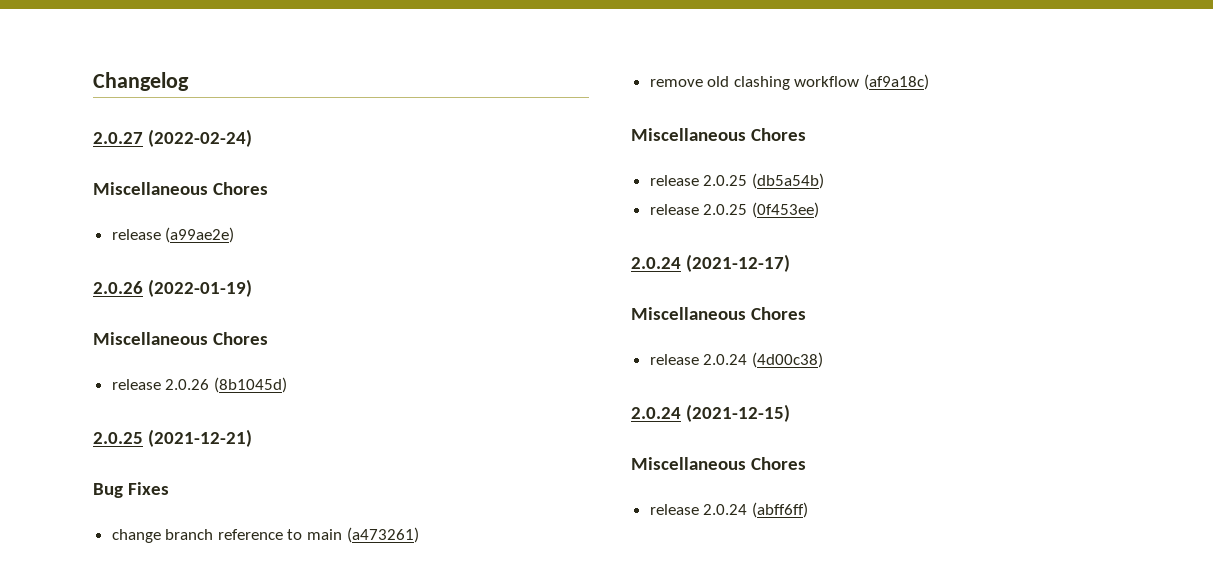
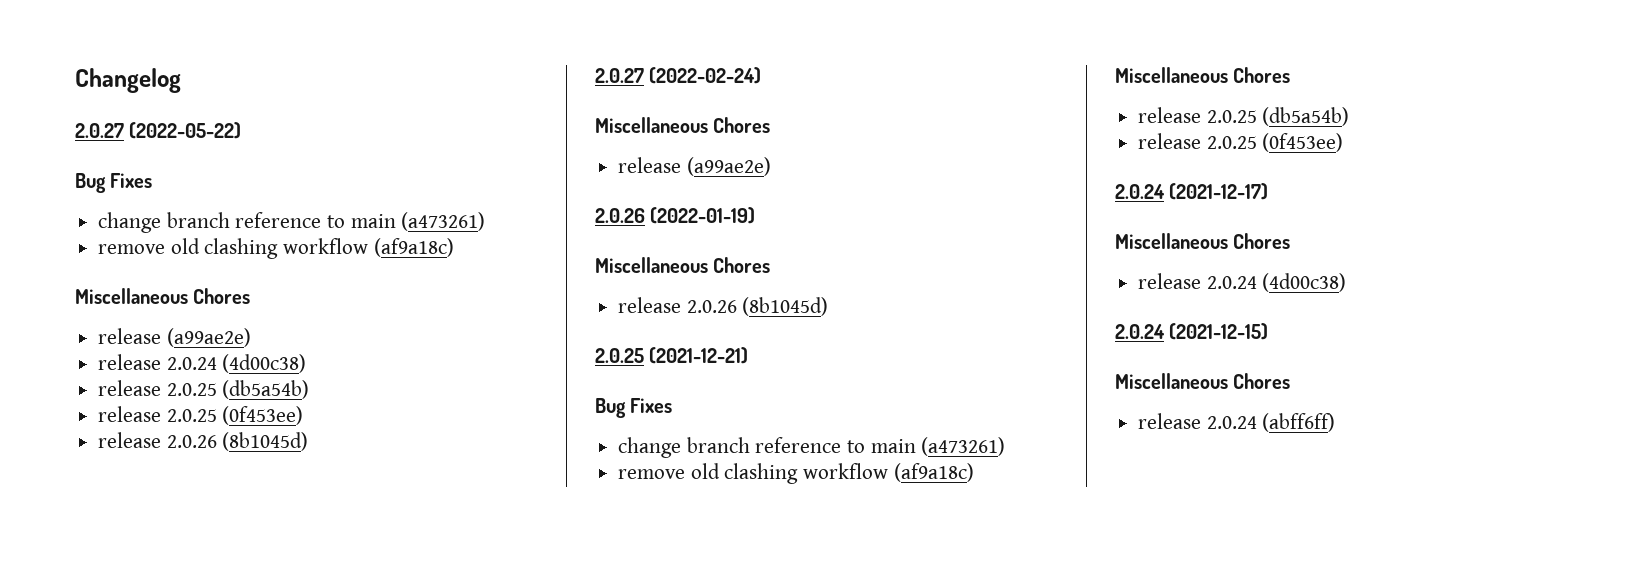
+ 2.0.27 (2022-05-22)
+ Bug Fixes
+ change branch reference to main (a473261)
+ remove old clashing workflow (af9a18c)
+ Miscellaneous Chores
+ release (a99ae2e)
+ release 2.0.24 (4d00c38)
+ release 2.0.25 (db5a54b)
+ release 2.0.25 (0f453ee)
+ release 2.0.26 (8b1045d)

